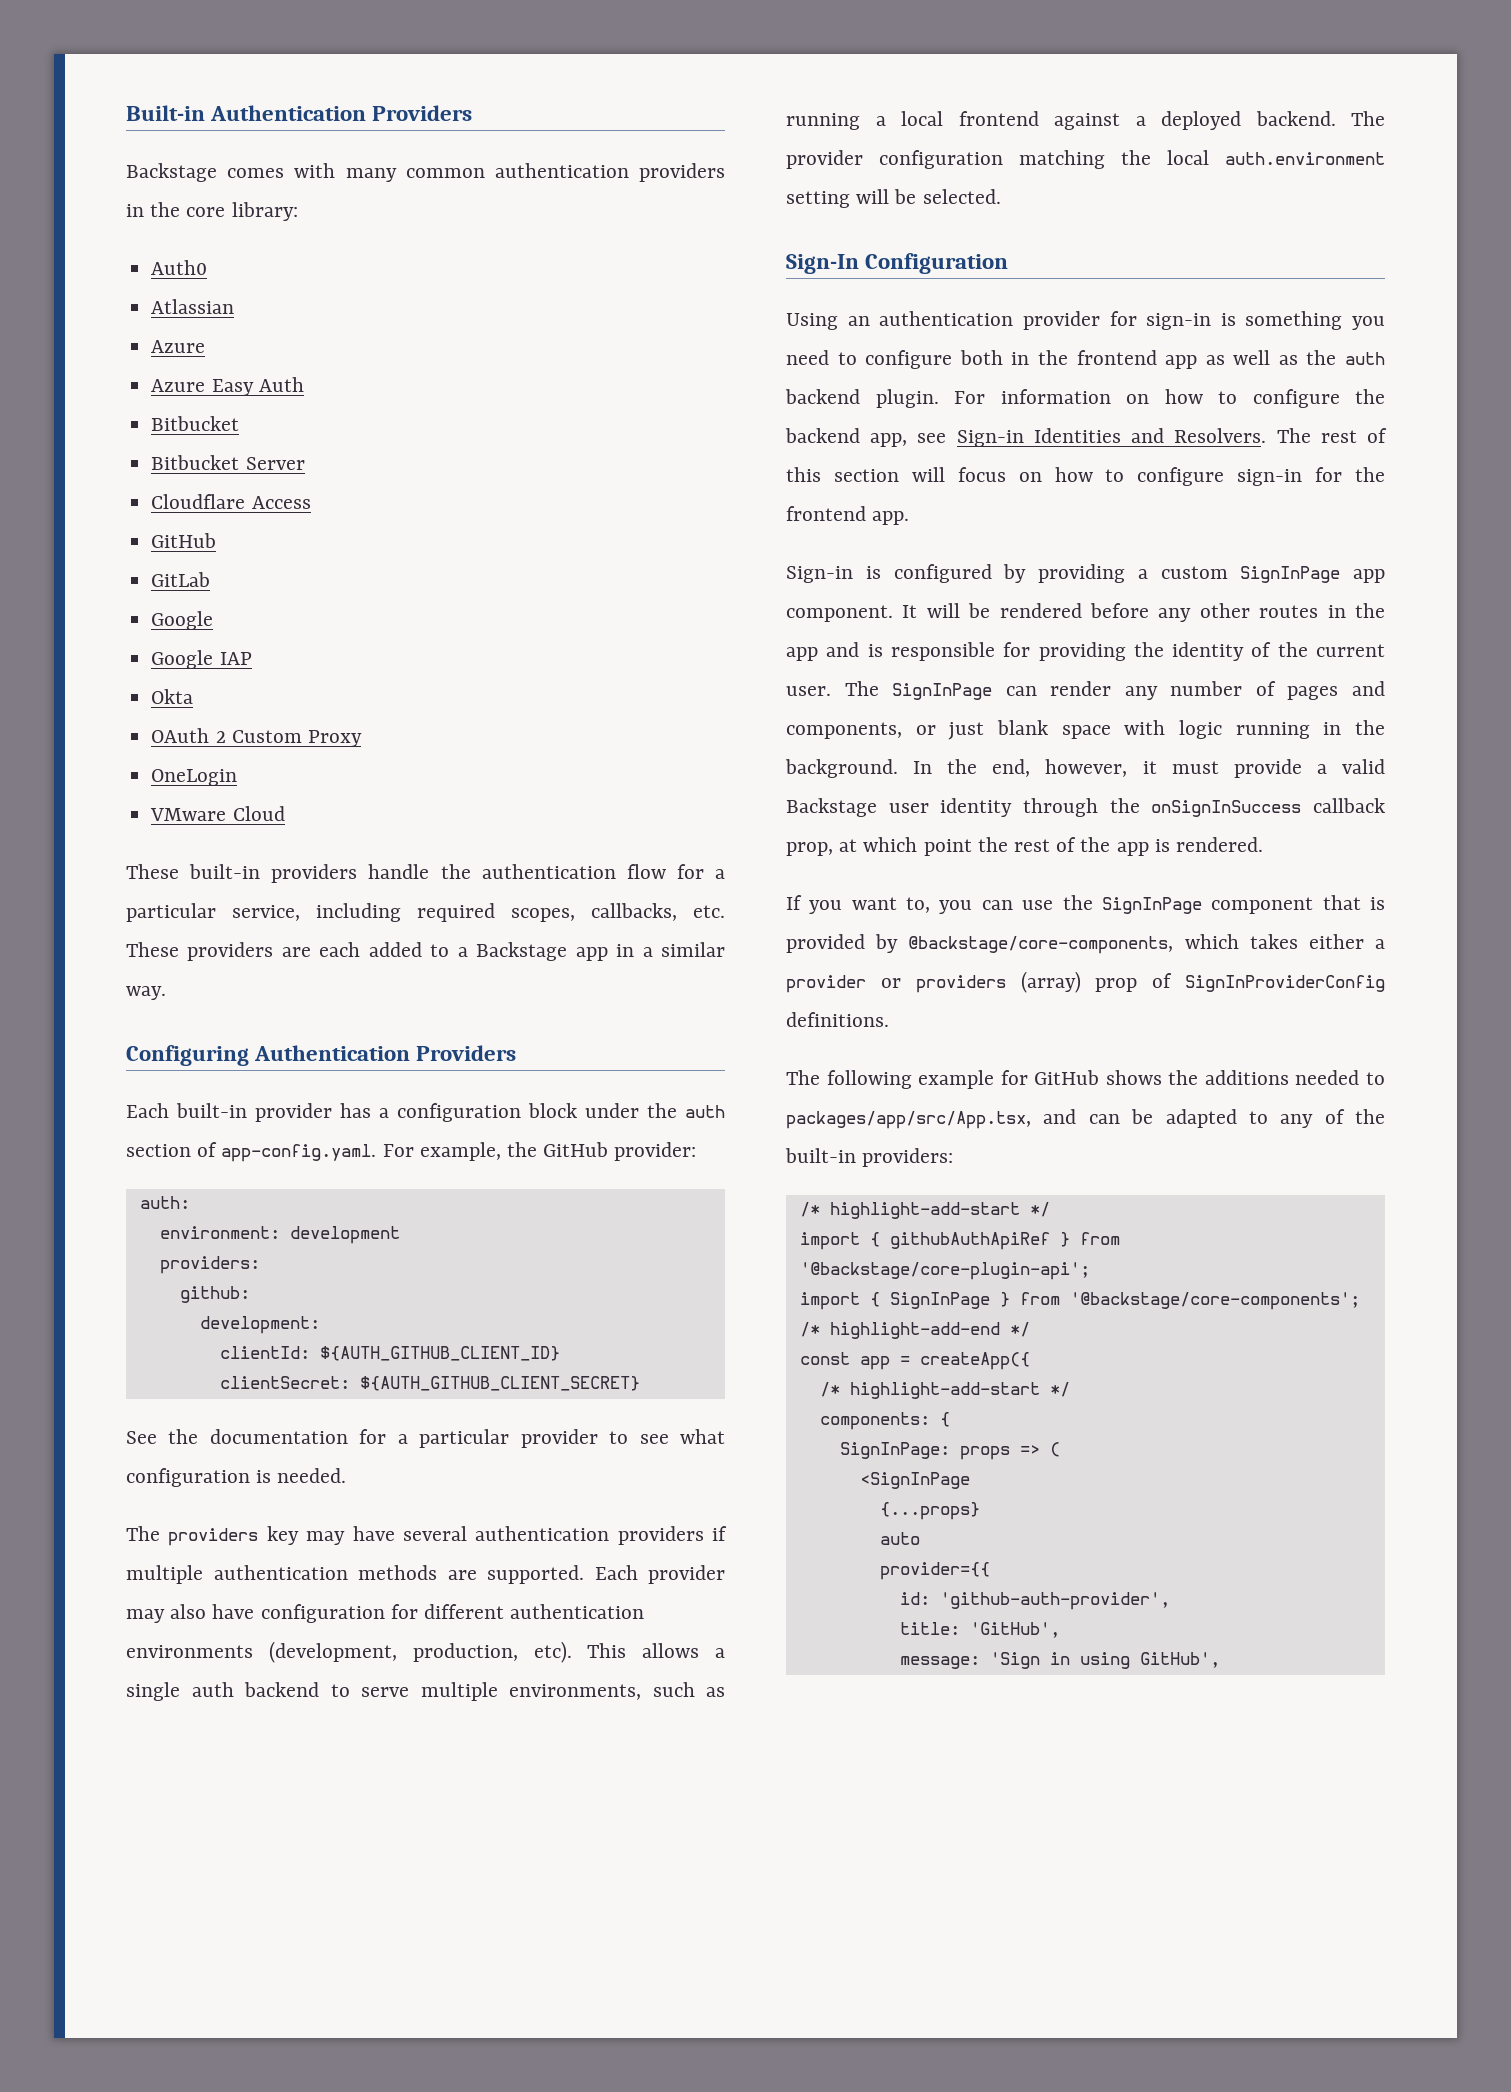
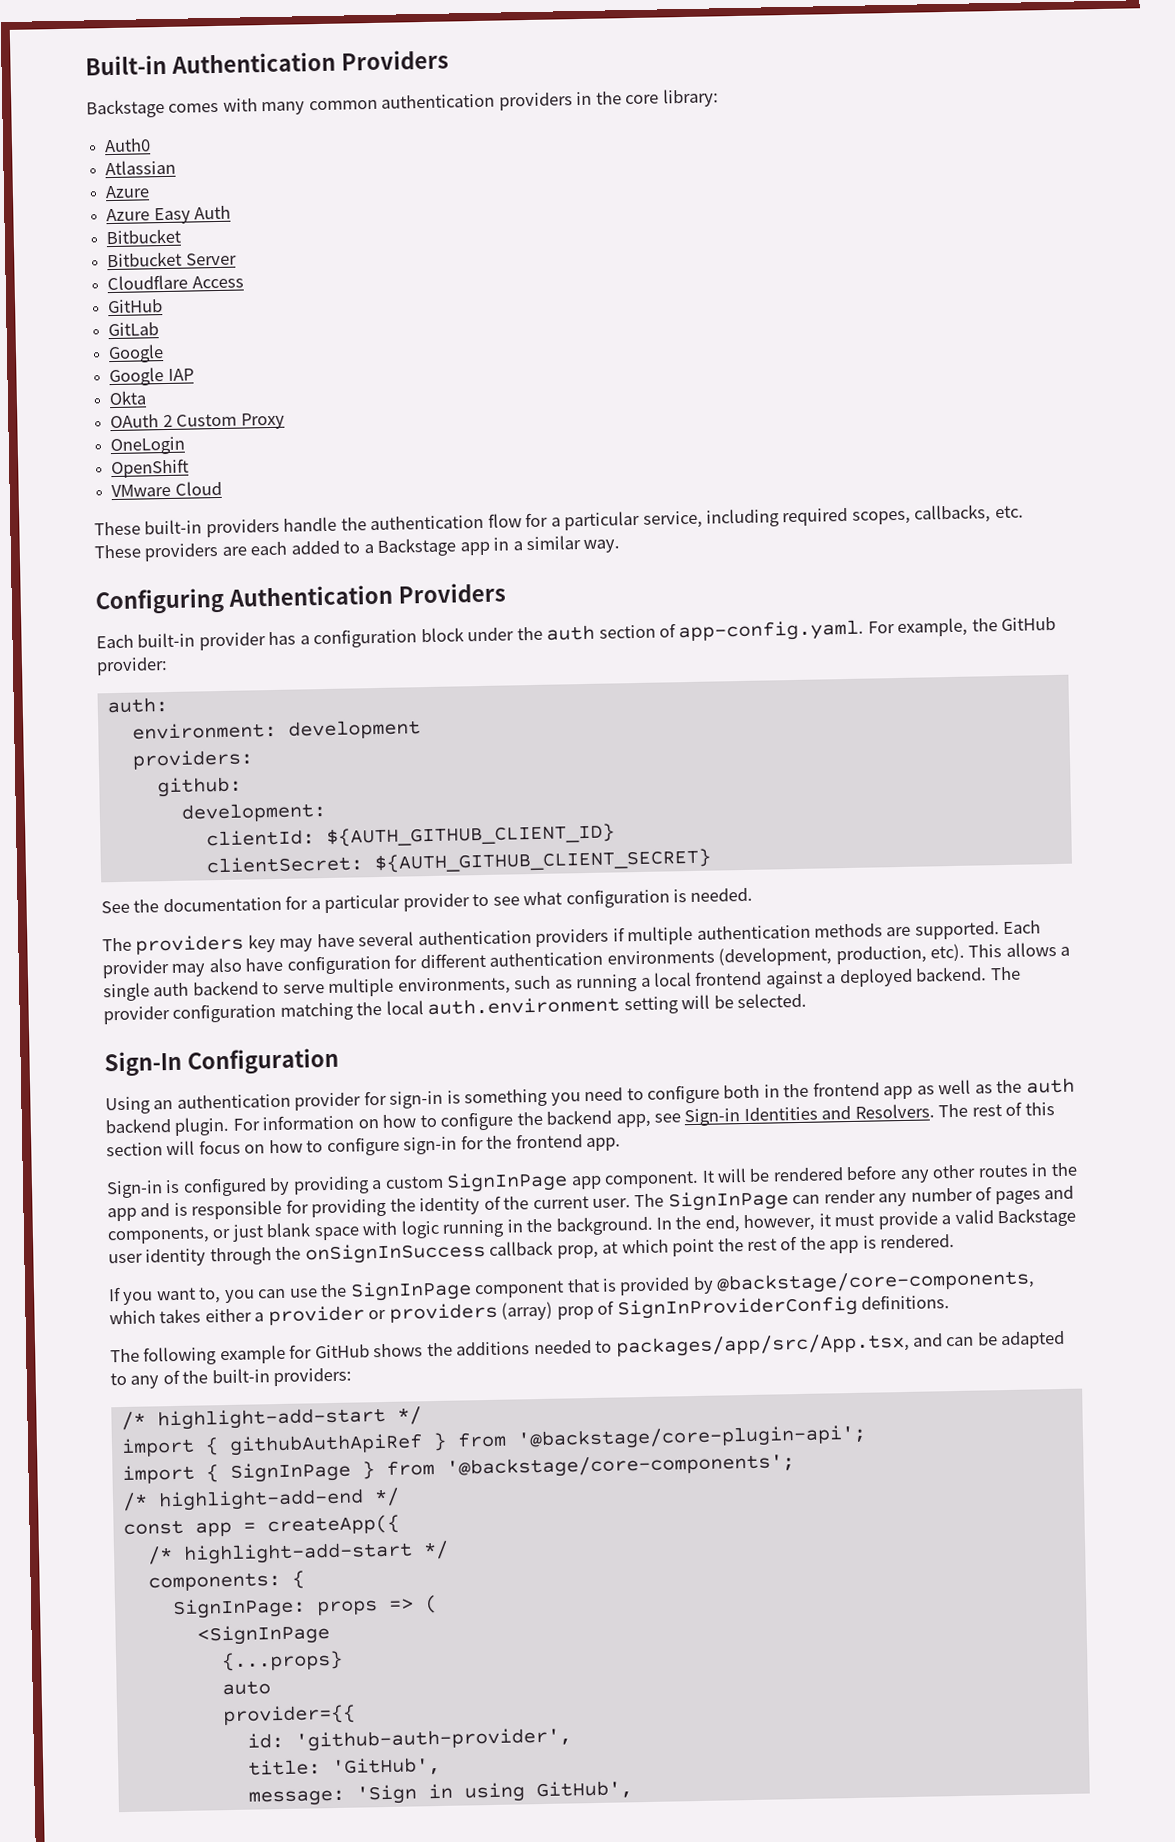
+ OpenShift

